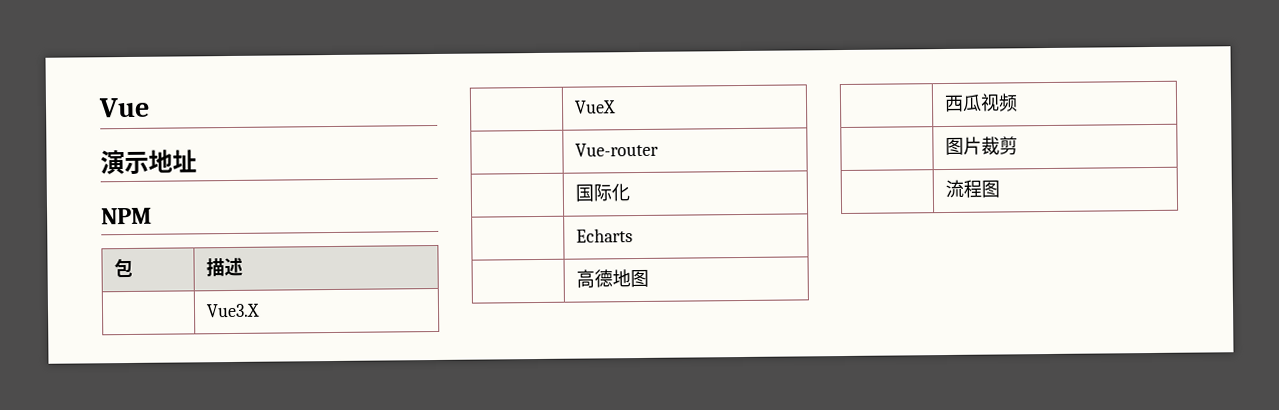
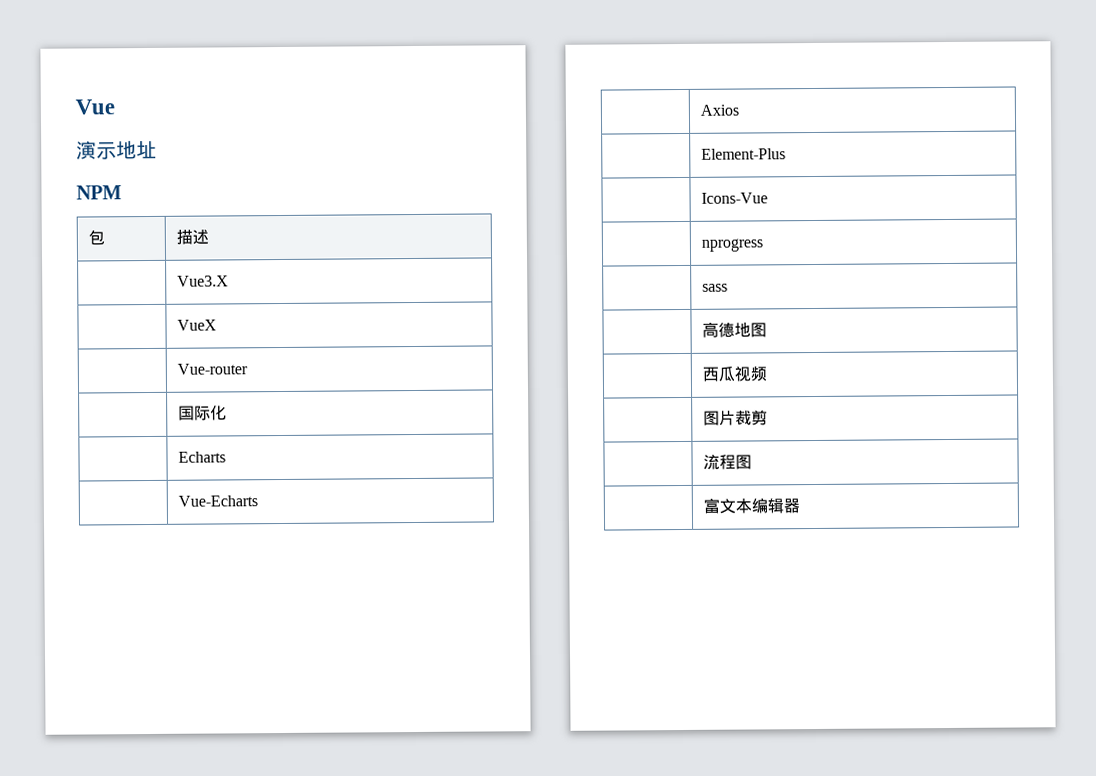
+ | Vue-Echarts
+ | Axios
+ | Element-Plus
+ | Icons-Vue
+ | nprogress
+ | sass
+ | 富文本编辑器

